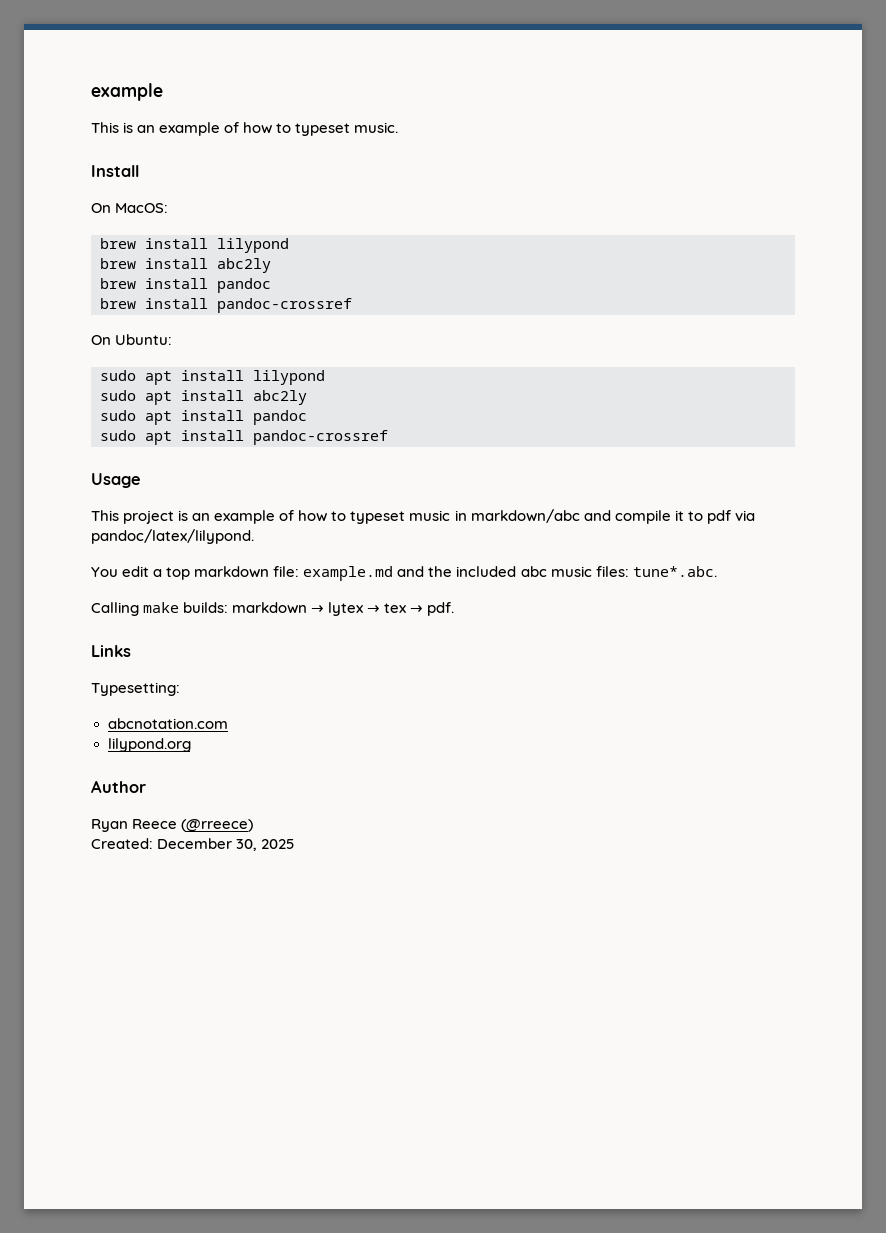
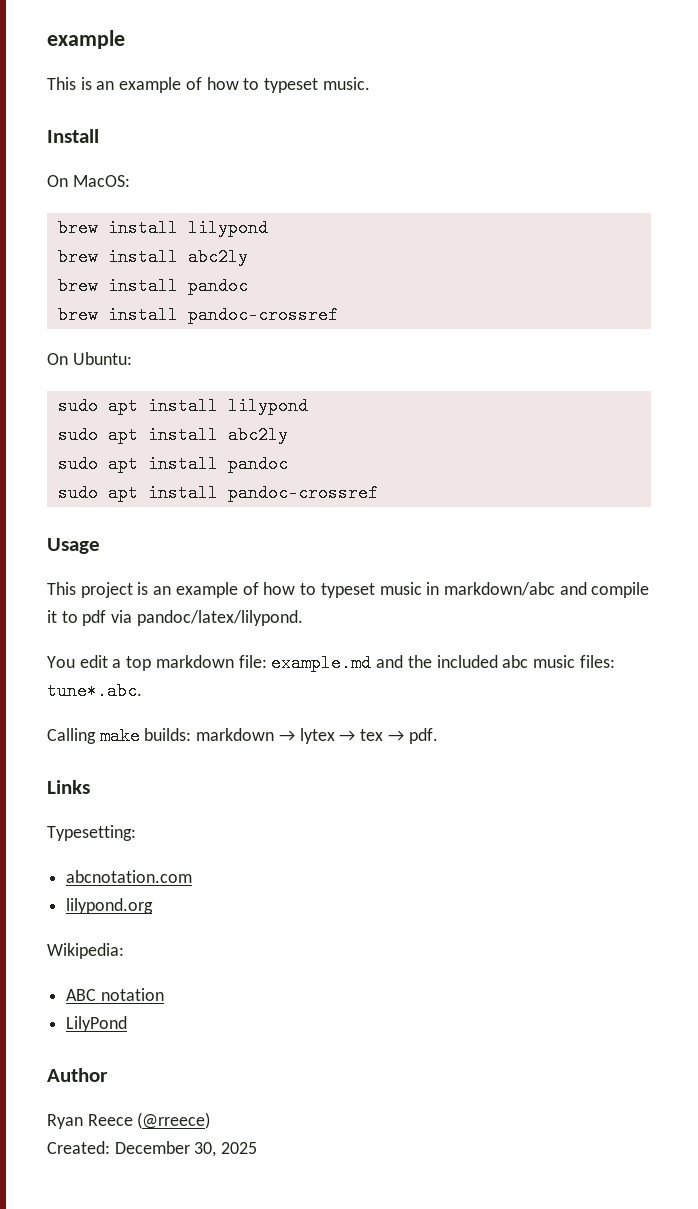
+ Wikipedia:
+ ABC notation
+ LilyPond

